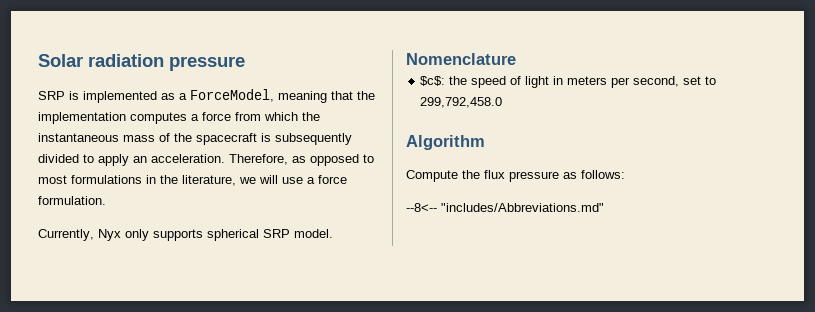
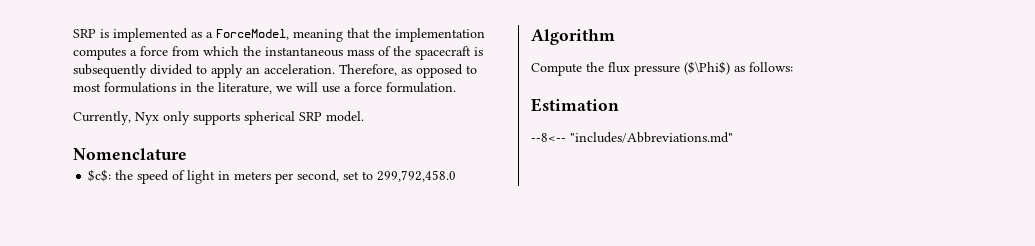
- Solar radiation pressure
- Compute the flux pressure as follows:
+ Compute the flux pressure ($\Phi$) as follows:
+ Estimation

